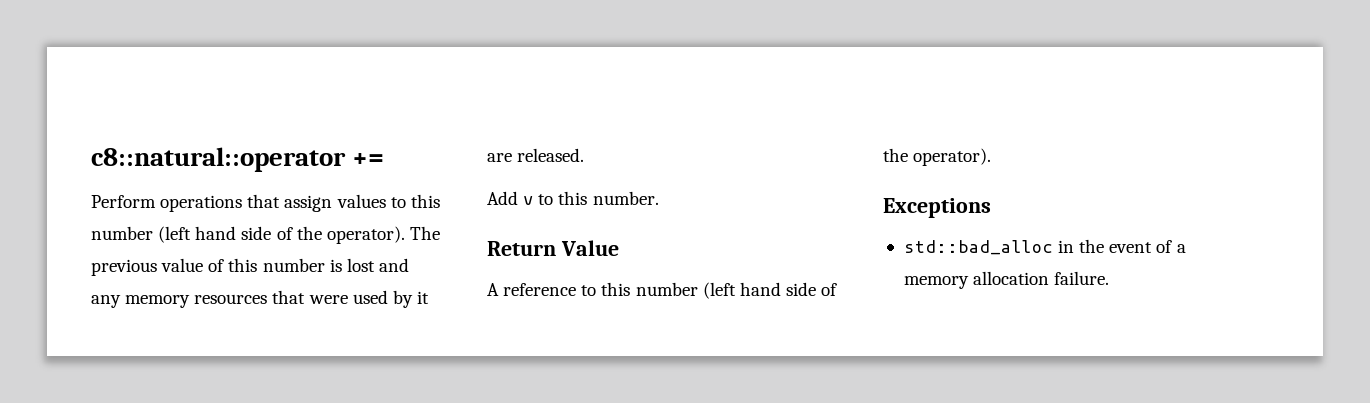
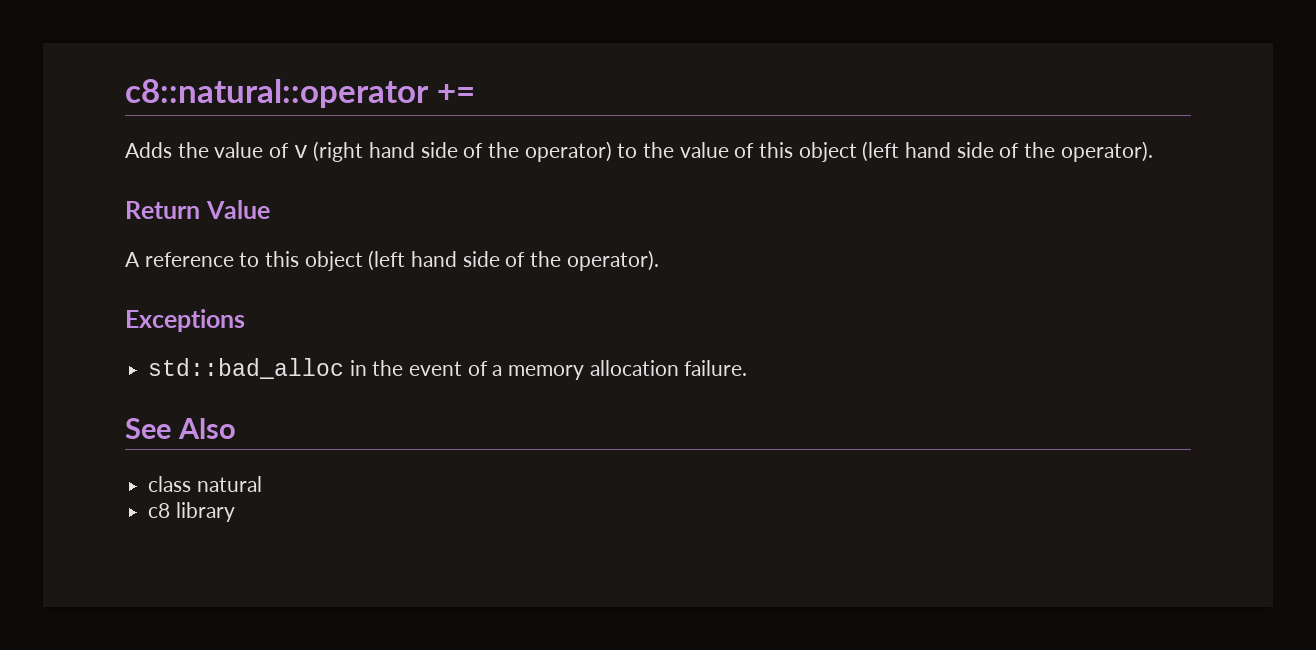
- Perform operations that assign values to this number (left hand side of the operator). The previous value of this number is lost and any memory resources that were used by it are released.
- Add v to this number.
+ Adds the value of v (right hand side of the operator) to the value of this object (left hand side of the operator).
- A reference to this number (left hand side of the operator).
+ A reference to this object (left hand side of the operator).
+ See Also
+ class natural
+ c8 library

